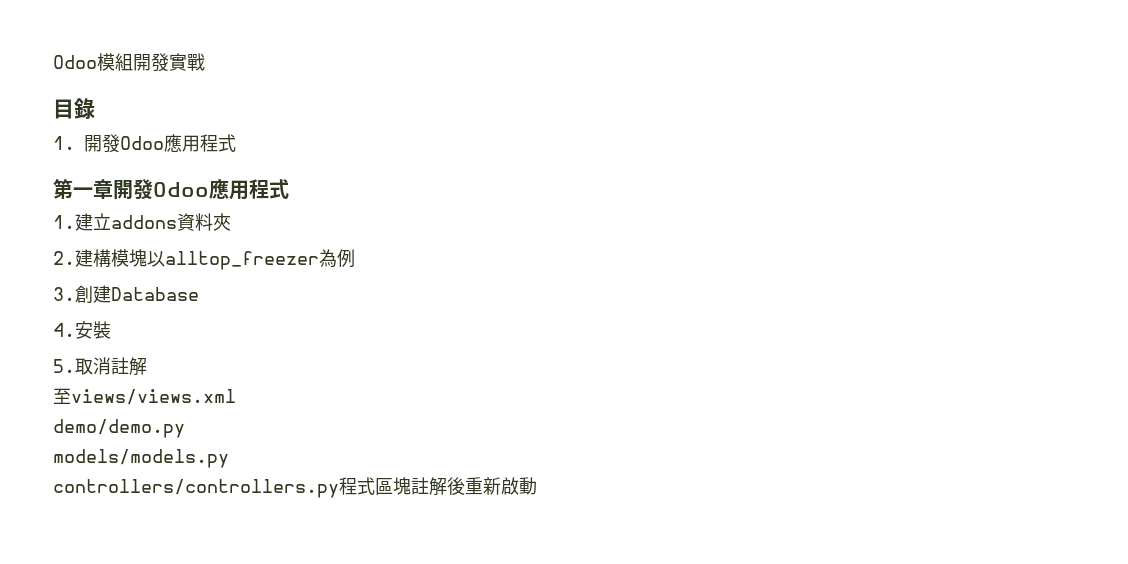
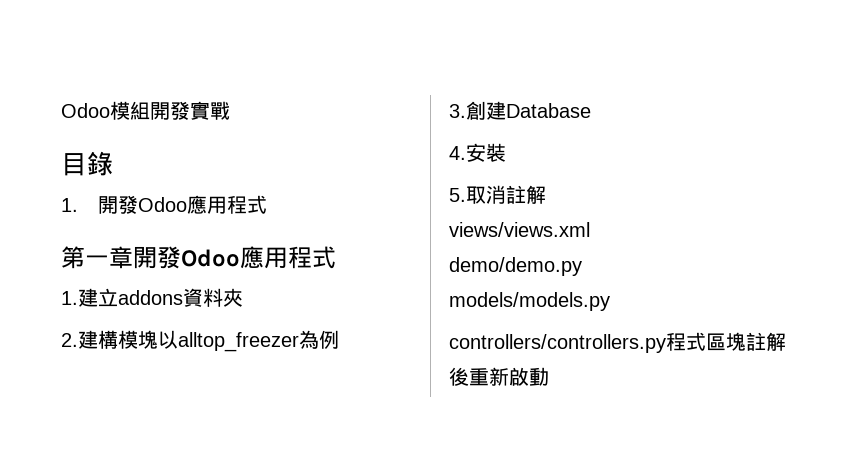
- 至views/views.xml
+ views/views.xml

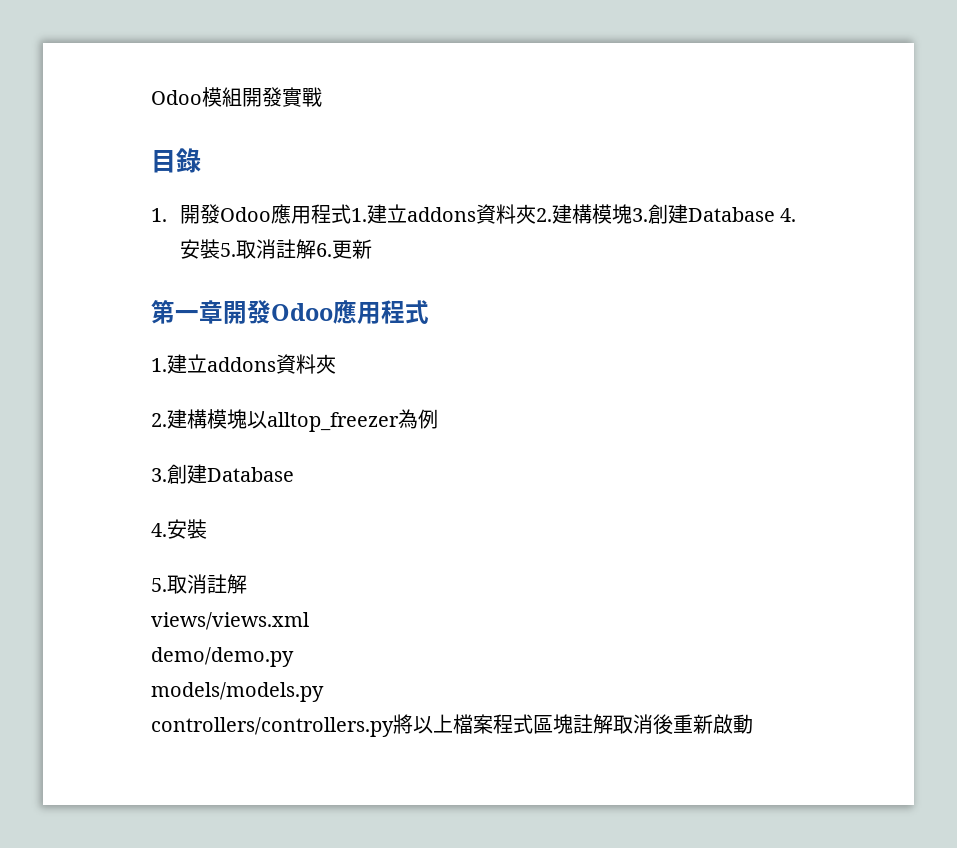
- 1.開發Odoo應用程式
+ 1.開發Odoo應用程式1.建立addons資料夾2.建構模塊3.創建Database 4.安裝5.取消註解6.更新
- controllers/controllers.py程式區塊註解後重新啟動
+ controllers/controllers.py將以上檔案程式區塊註解取消後重新啟動

